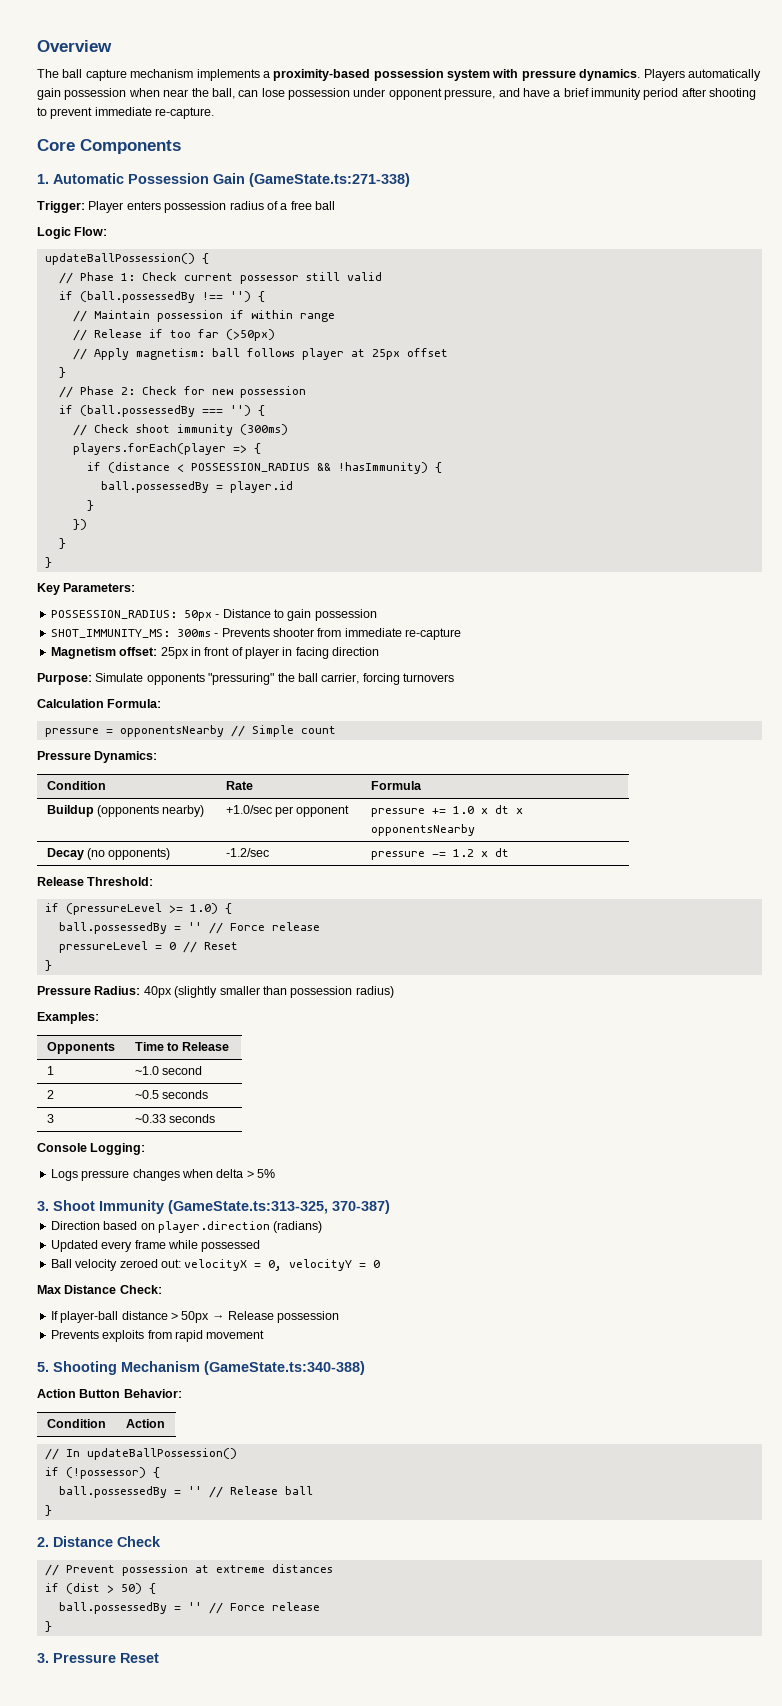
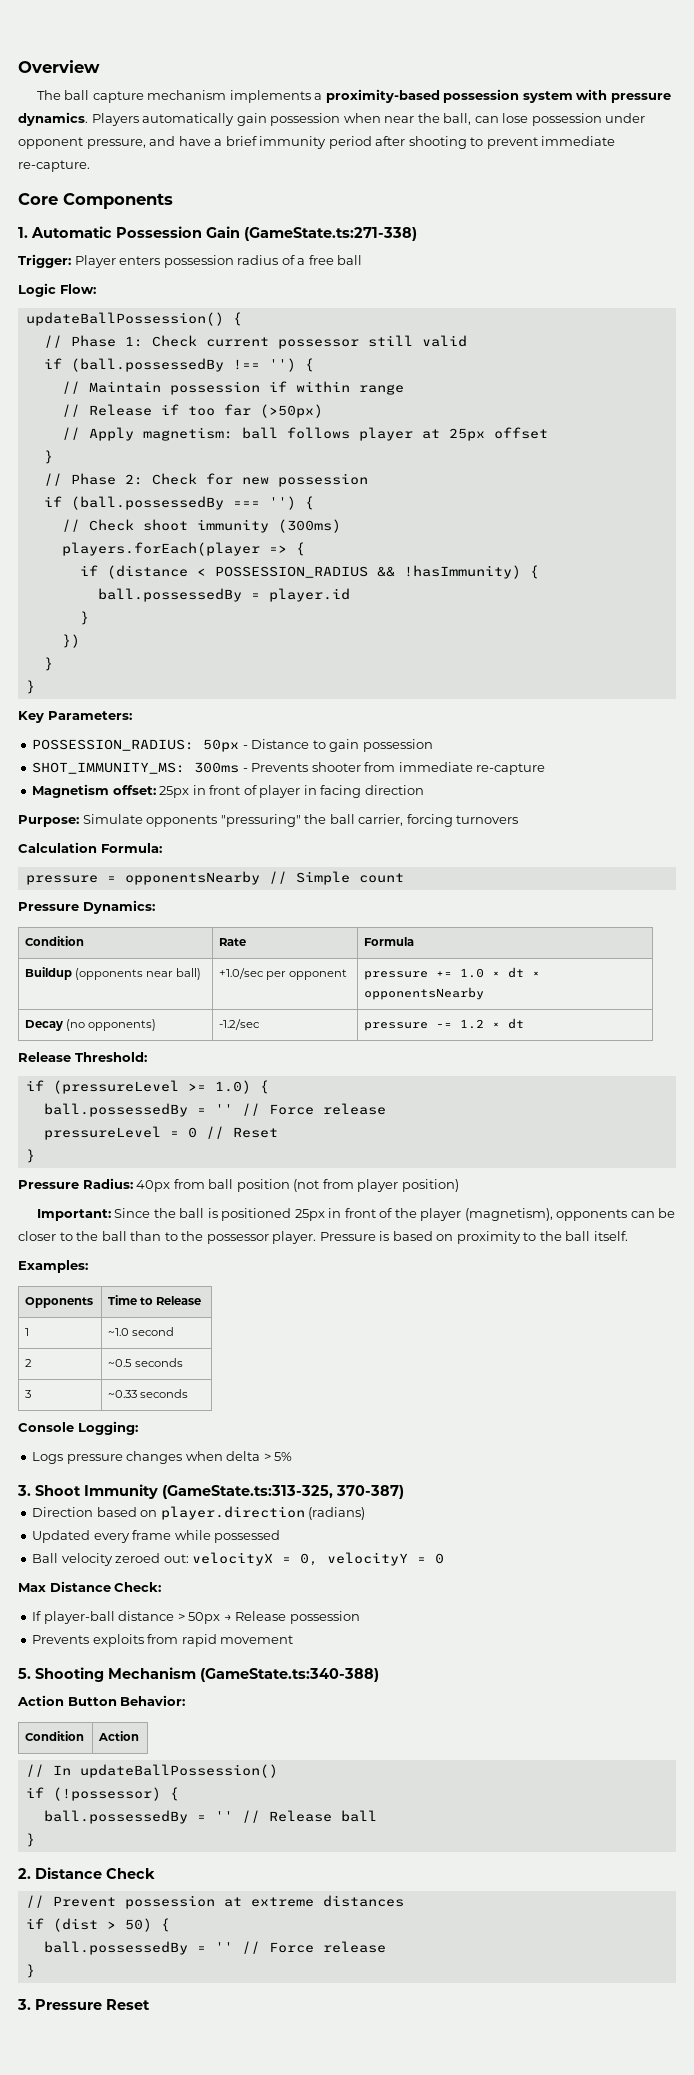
- Buildup (opponents nearby) | +1.0/sec per opponent | pressure += 1.0 × dt × opponentsNearby
+ Buildup (opponents near ball) | +1.0/sec per opponent | pressure += 1.0 × dt × opponentsNearby
- Pressure Radius: 40px (slightly smaller than possession radius)
+ Pressure Radius: 40px from ball position (not from player position)
+ Important: Since the ball is positioned 25px in front of the player (magnetism), opponents can be closer to the ball than to the possessor player. Pressure is based on proximity to the ball itself.

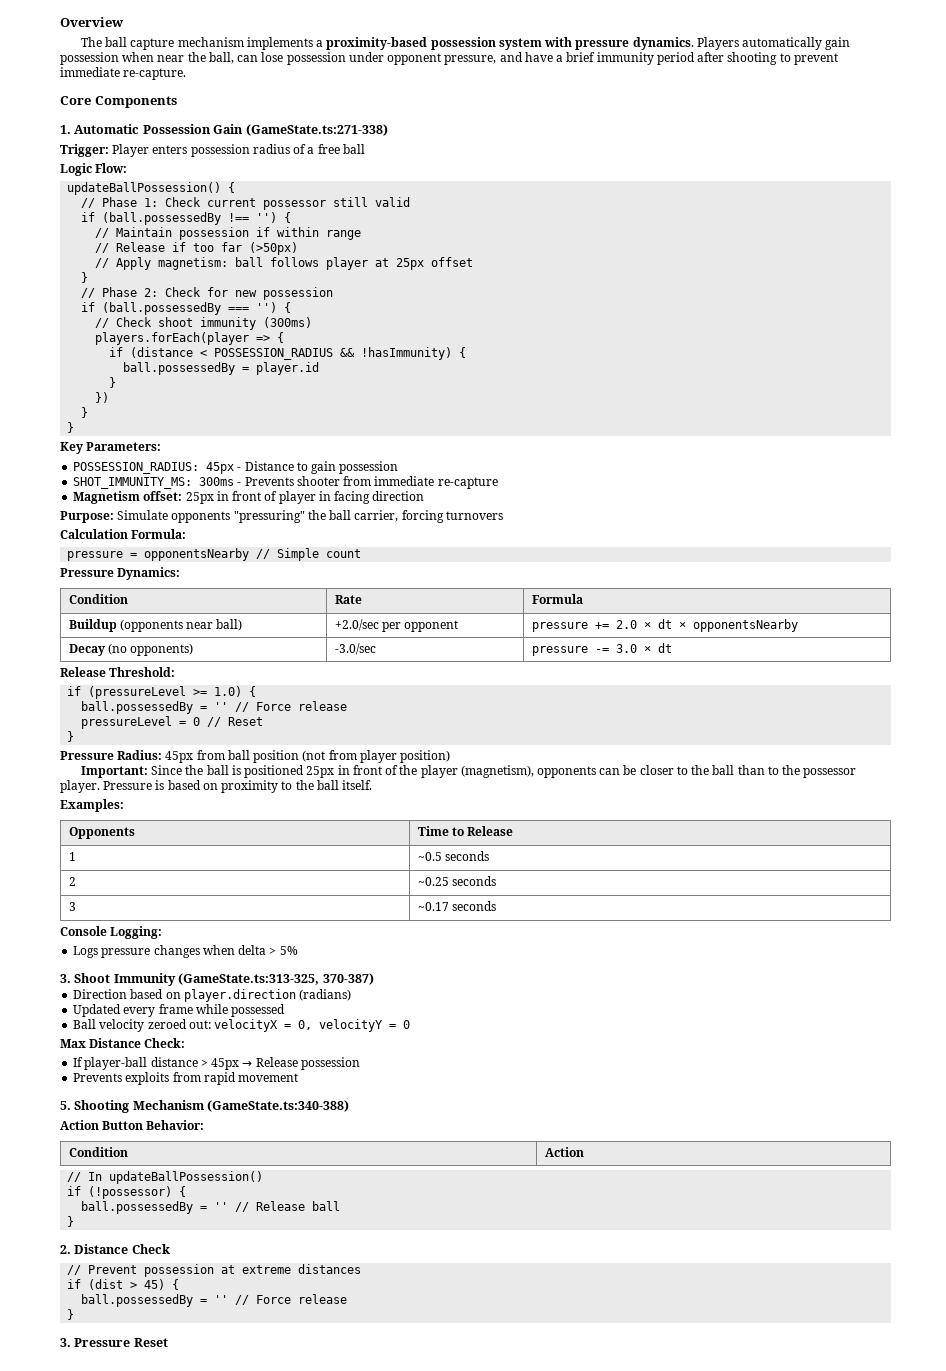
- POSSESSION_RADIUS: 50px - Distance to gain possession
+ POSSESSION_RADIUS: 45px - Distance to gain possession
- Buildup (opponents near ball) | +1.0/sec per opponent | pressure += 1.0 × dt × opponentsNearby
+ Buildup (opponents near ball) | +2.0/sec per opponent | pressure += 2.0 × dt × opponentsNearby
- Decay (no opponents) | -1.2/sec | pressure -= 1.2 × dt
+ Decay (no opponents) | -3.0/sec | pressure -= 3.0 × dt
- Pressure Radius: 40px from ball position (not from player position)
+ Pressure Radius: 45px from ball position (not from player position)
- 1 | ~1.0 second
+ 1 | ~0.5 seconds
- 2 | ~0.5 seconds
+ 2 | ~0.25 seconds
- 3 | ~0.33 seconds
+ 3 | ~0.17 seconds
- If player-ball distance > 50px → Release possession
+ If player-ball distance > 45px → Release possession
- if (dist > 50) {
+ if (dist > 45) {

